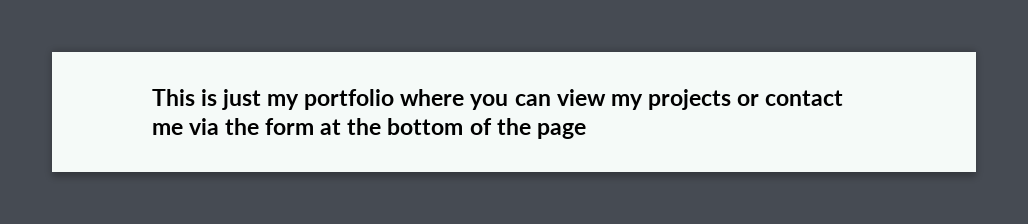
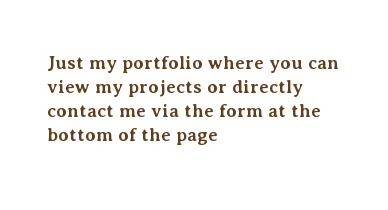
- This is just my portfolio where you can view my projects or contact me via the form at the bottom of the page
+ Just my portfolio where you can view my projects or directly contact me via the form at the bottom of the page

